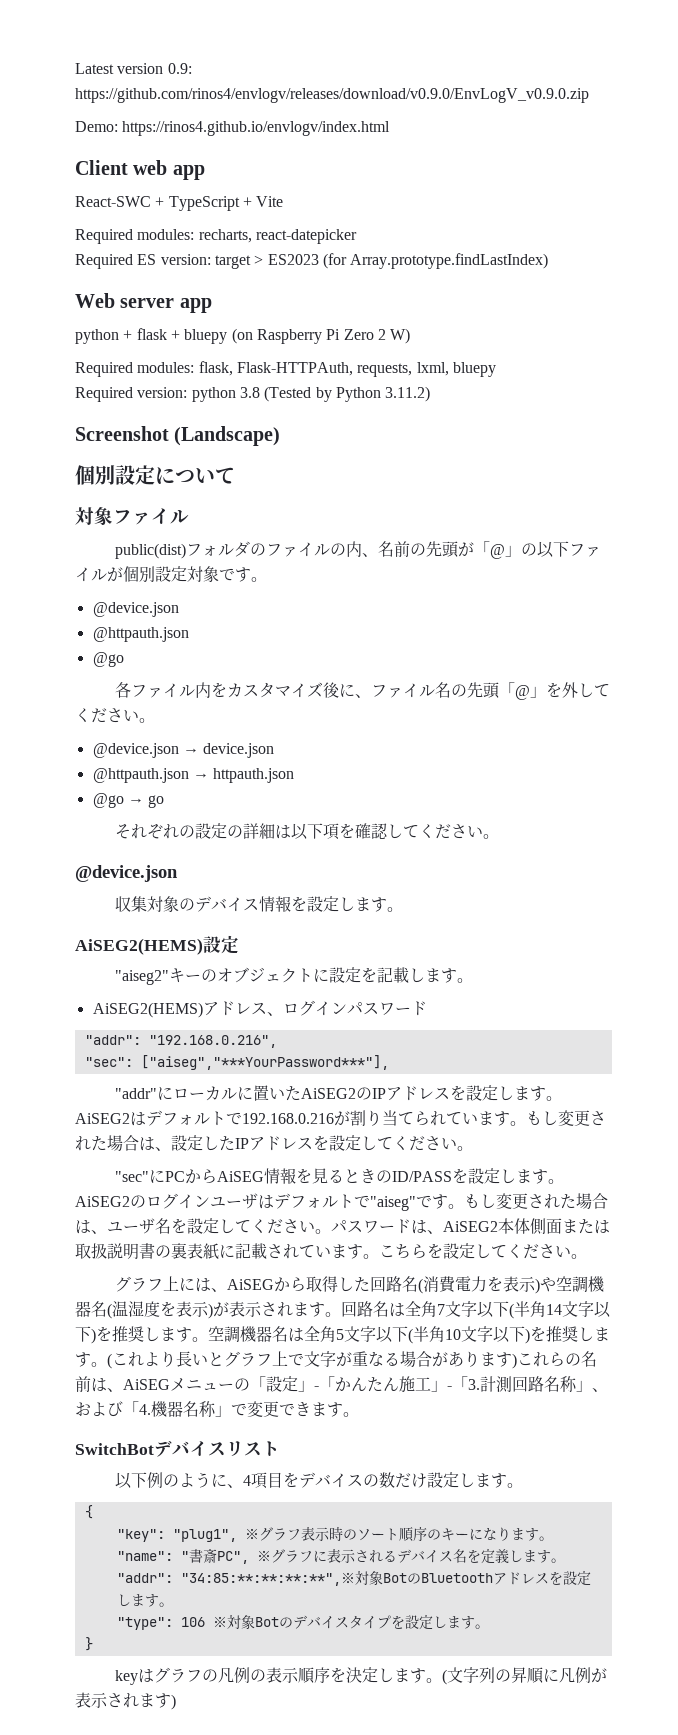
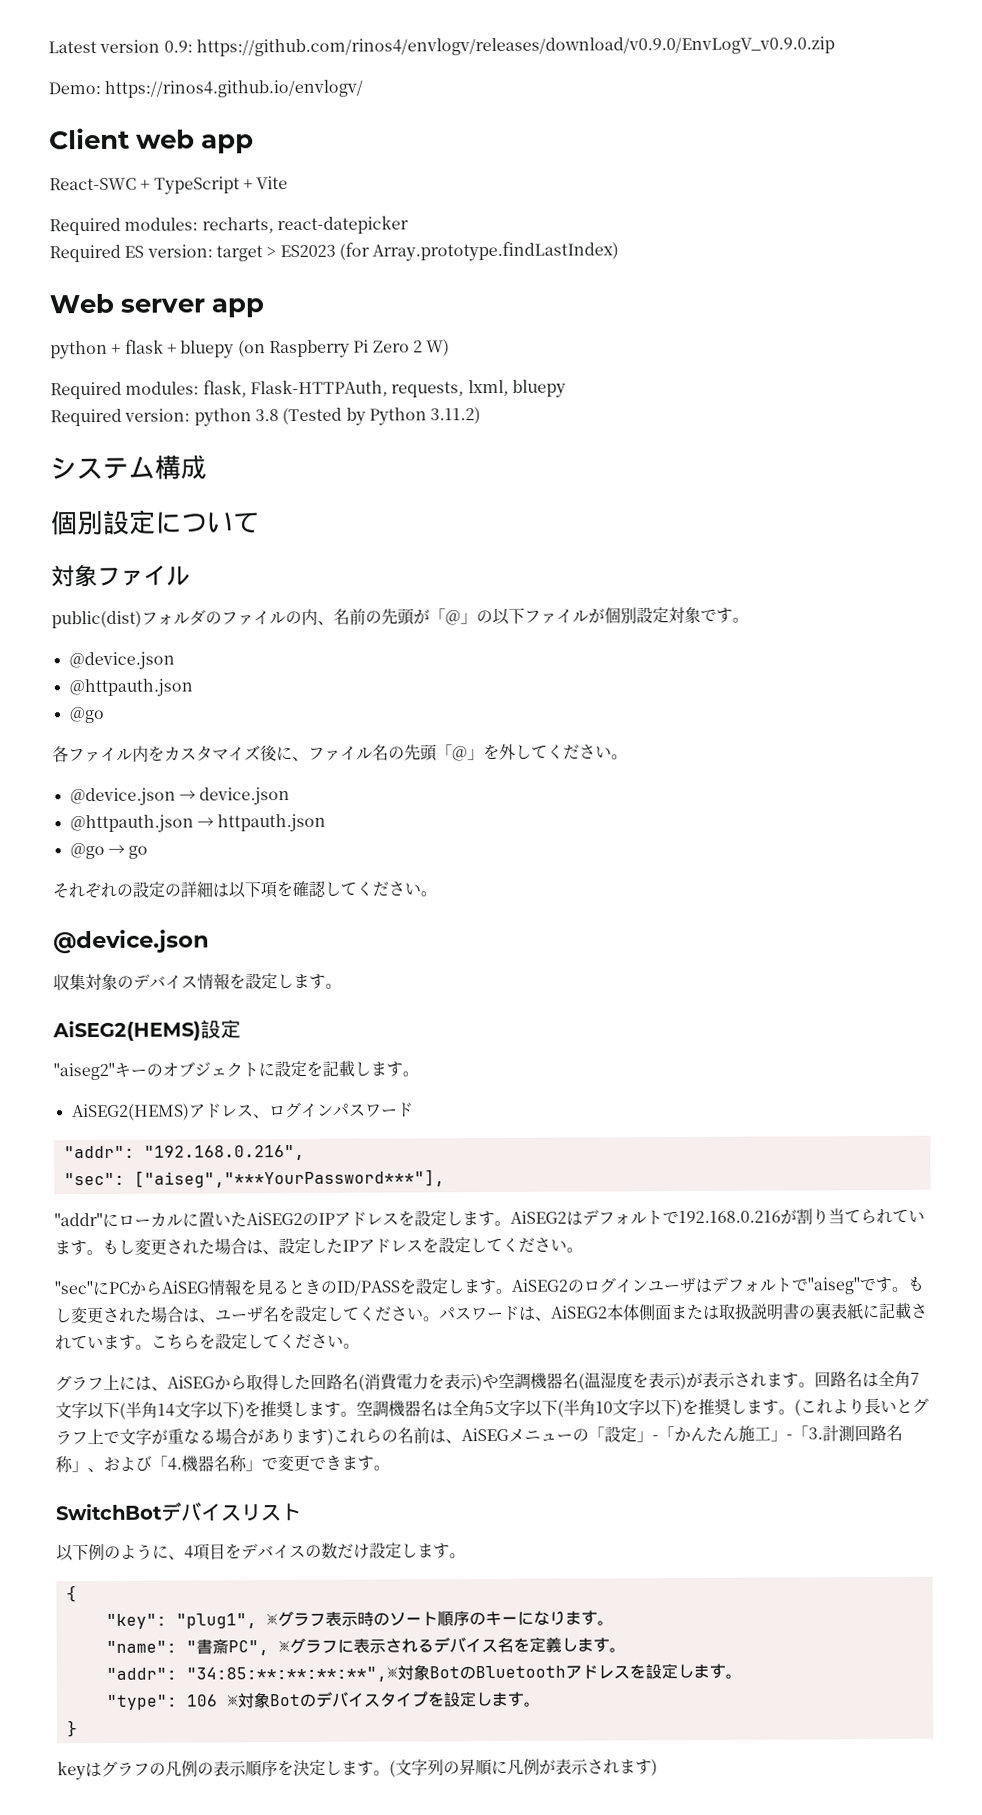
- Demo: https://rinos4.github.io/envlogv/index.html
+ Demo: https://rinos4.github.io/envlogv/
- Screenshot (Landscape)
+ システム構成

